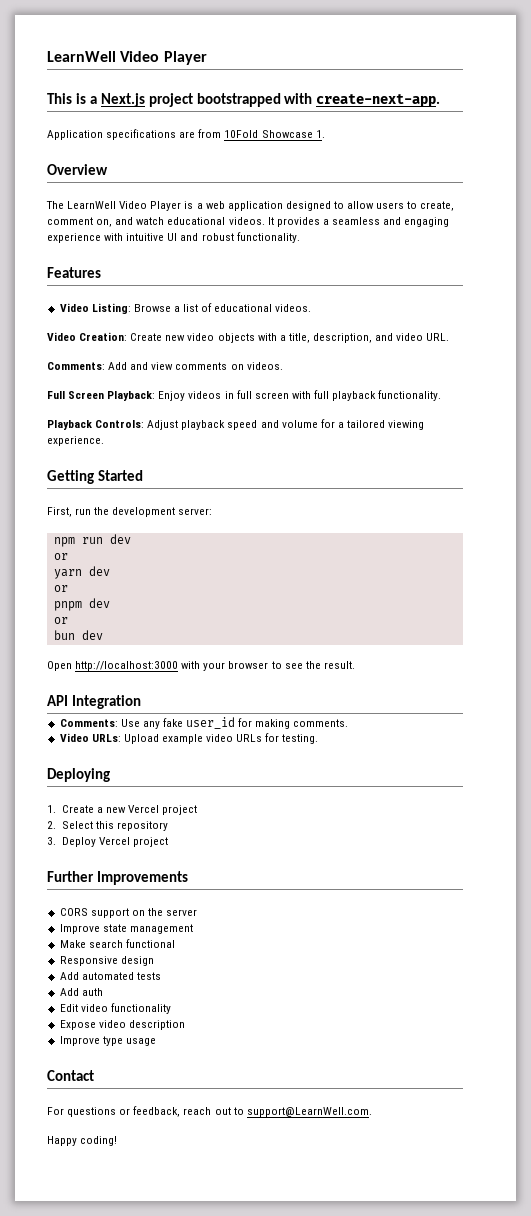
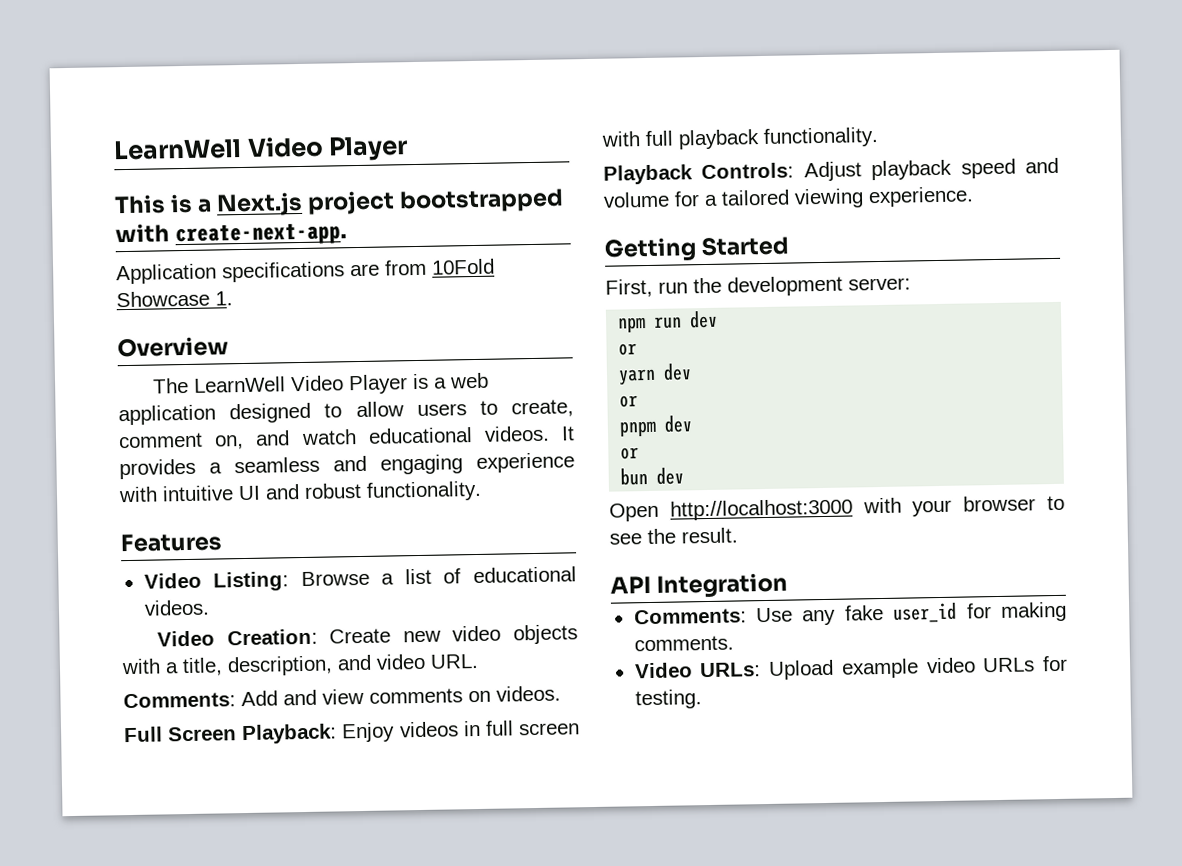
- Deploying
- 1. Create a new Vercel project
- 2. Select this repository
- 3. Deploy Vercel project
- Further Improvements
- CORS support on the server
- Improve state management
- Make search functional
- Responsive design
- Add automated tests
- Add auth
- Edit video functionality
- Expose video description
- Improve type usage
- Contact
- For questions or feedback, reach out to support@LearnWell.com.
- Happy coding!

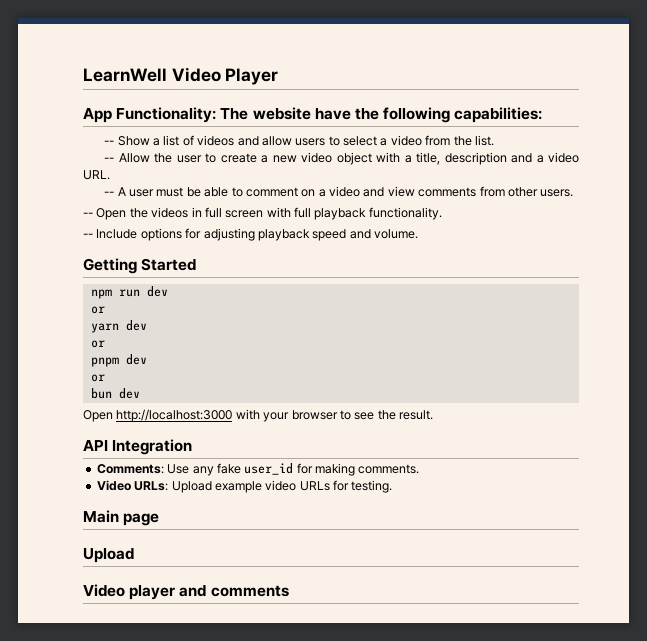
- This is a Next.js project bootstrapped with create-next-app.
- Application specifications are from 10Fold Showcase 1.
- Overview
- The LearnWell Video Player is a web application designed to allow users to create, comment on, and watch educational videos. It provides a seamless and engaging experience with intuitive UI and robust functionality.
- Features
- Video Listing: Browse a list of educational videos.
- Video Creation: Create new video objects with a title, description, and video URL.
+ App Functionality: The website have the following capabilities:
+ -- Show a list of videos and allow users to select a video from the list.
+ -- Allow the user to create a new video object with a title, description and a video URL.
- Comments: Add and view comments on videos.
- Full Screen Playback: Enjoy videos in full screen with full playback functionality.
+ -- A user must be able to comment on a video and view comments from other users.
+ -- Open the videos in full screen with full playback functionality.
- Playback Controls: Adjust playback speed and volume for a tailored viewing experience.
+ -- Include options for adjusting playback speed and volume.
  Getting Started
- First, run the development server:
+ Main page
+ Upload
+ Video player and comments

